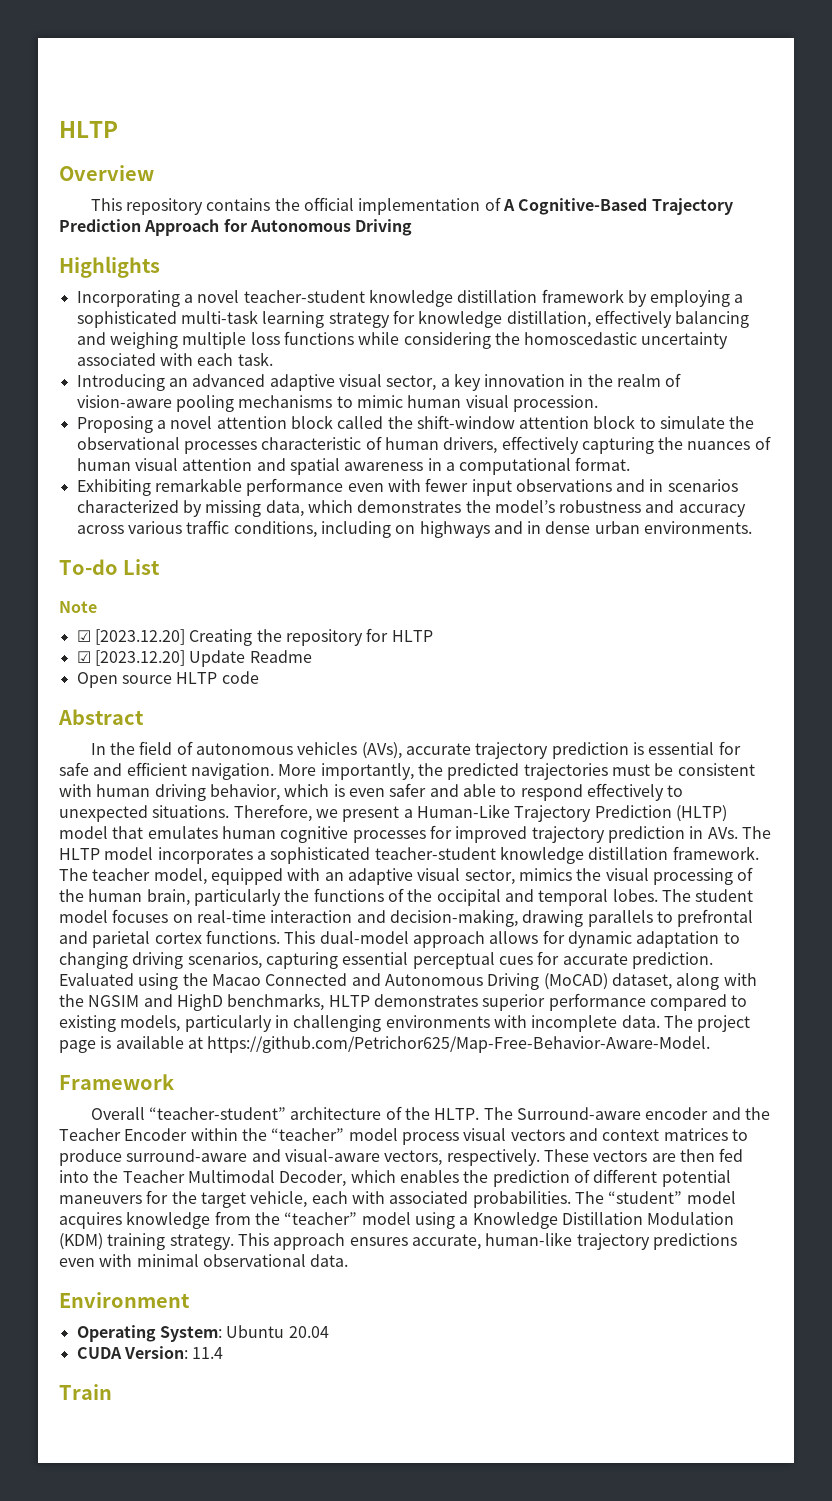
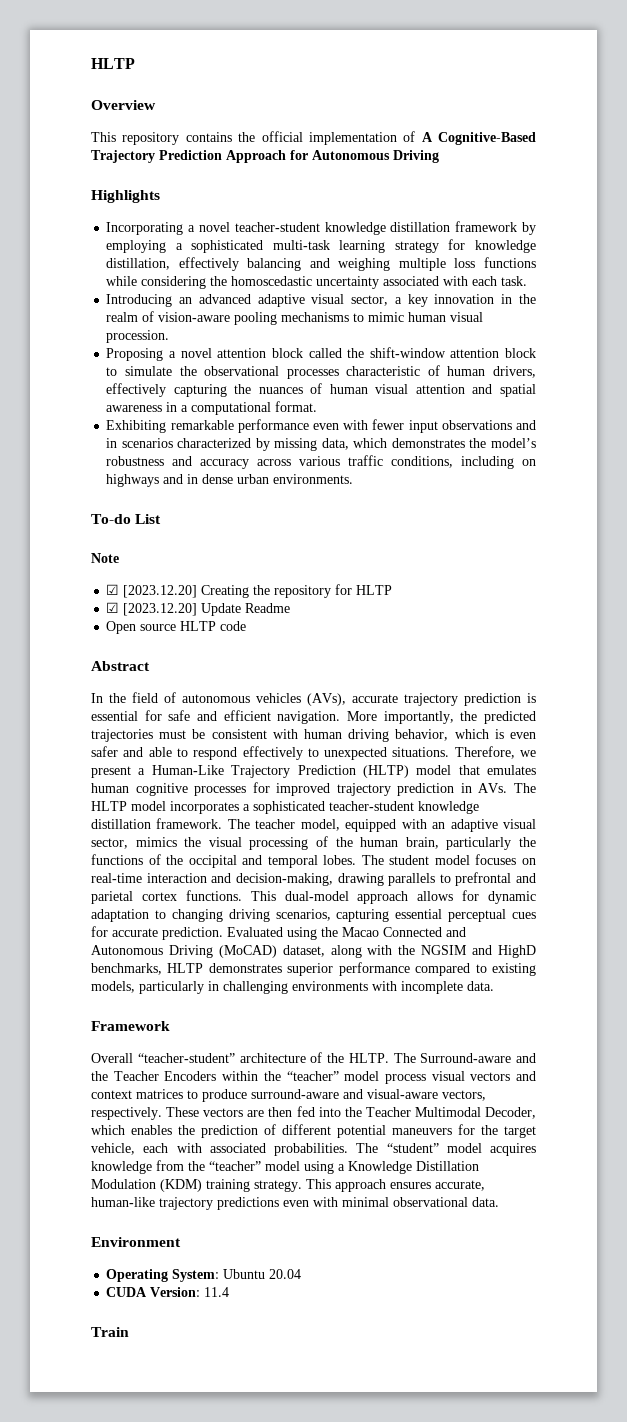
- The project page is available at https://github.com/Petrichor625/Map-Free-Behavior-Aware-Model.
- The Surround-aware encoder and the Teacher Encoder within the “teacher” model process visual vectors and context matrices to produce surround-aware and visual-aware vectors, respectively.
+ The Surround-aware and the Teacher Encoders within the “teacher” model process visual vectors and context matrices to produce surround-aware and visual-aware vectors, respectively.

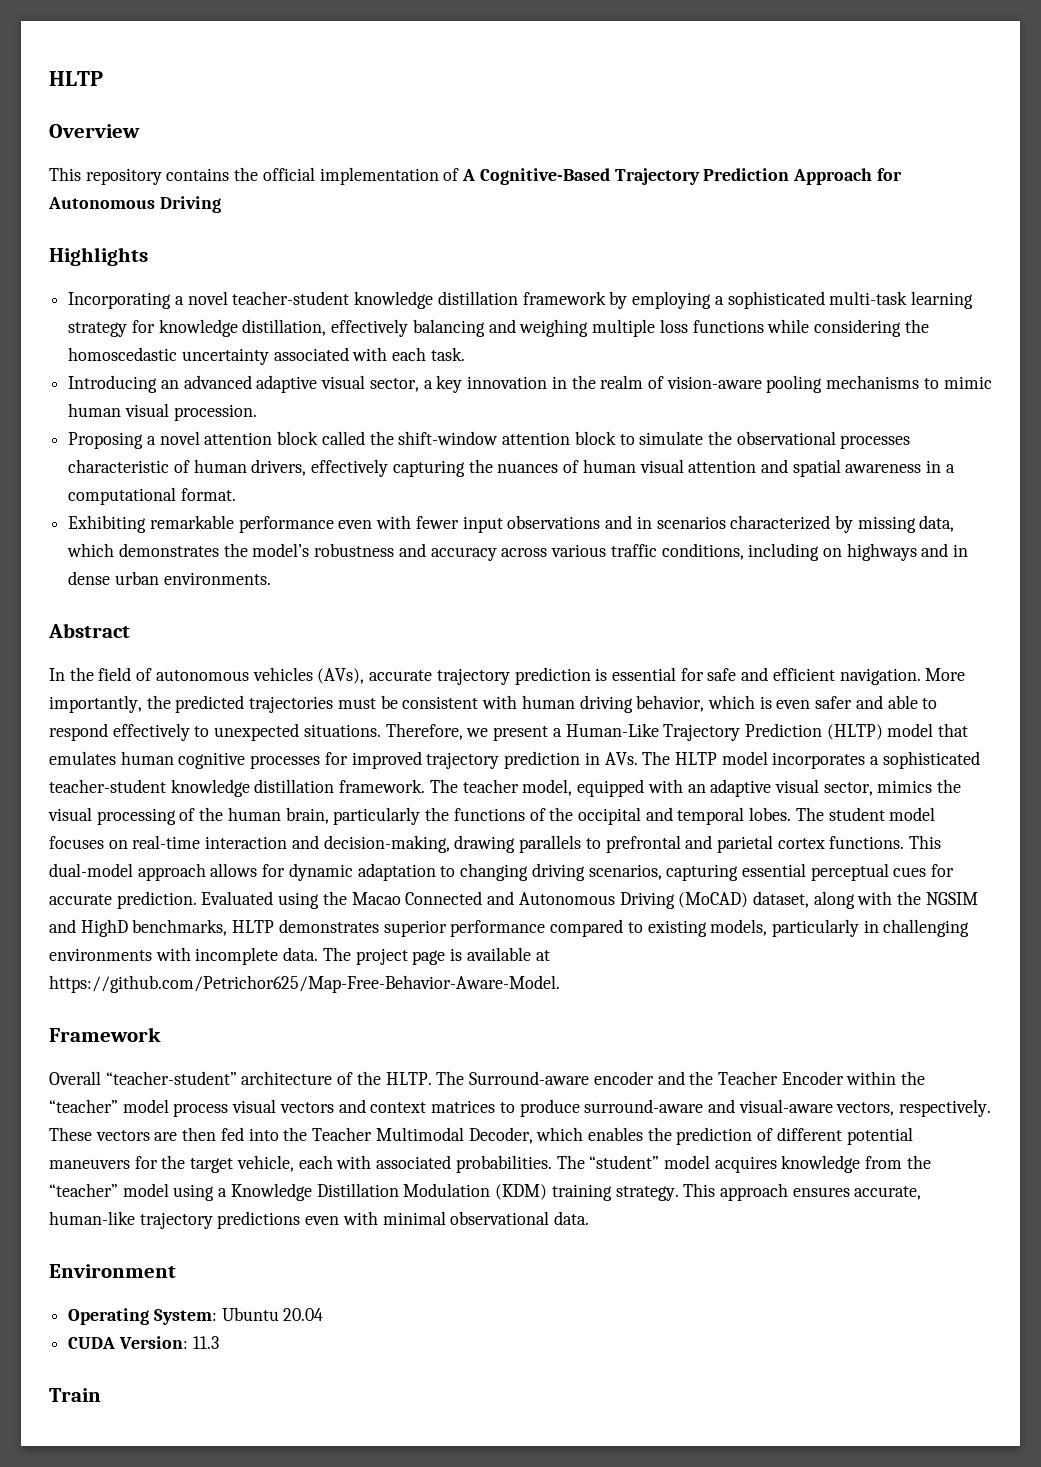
- To-do List
- Note
- ☑ [2023.12.20] Creating the repository for HLTP
- ☑ [2023.12.20] Update Readme
- Open source HLTP code
+ The project page is available at https://github.com/Petrichor625/Map-Free-Behavior-Aware-Model.
- The Surround-aware and the Teacher Encoders within the “teacher” model process visual vectors and context matrices to produce surround-aware and visual-aware vectors, respectively.
+ The Surround-aware encoder and the Teacher Encoder within the “teacher” model process visual vectors and context matrices to produce surround-aware and visual-aware vectors, respectively.
- CUDA Version: 11.4
+ CUDA Version: 11.3

